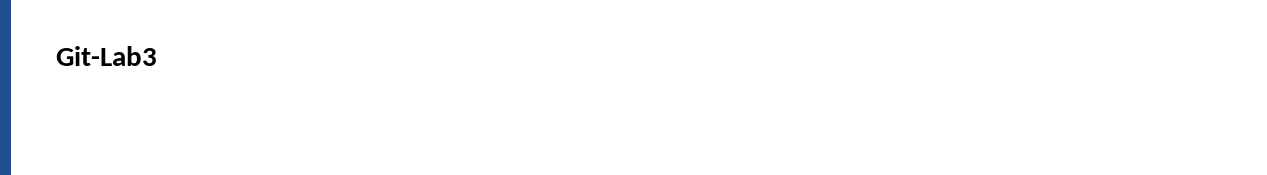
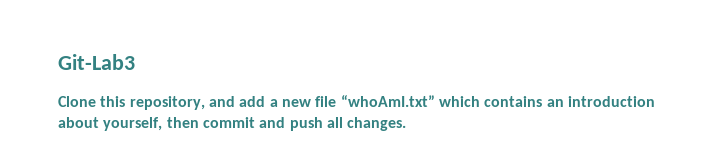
+ Clone this repository, and add a new file “whoAmI.txt” which contains an introduction about yourself, then commit and push all changes.

